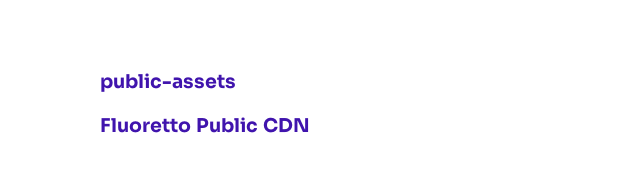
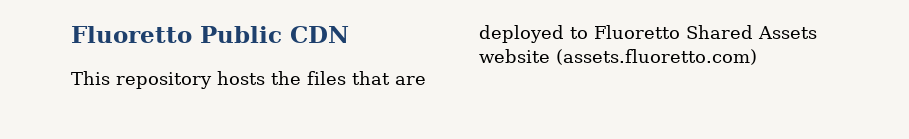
- public-assets
+ This repository hosts the files that are deployed to Fluoretto Shared Assets website (assets.fluoretto.com)

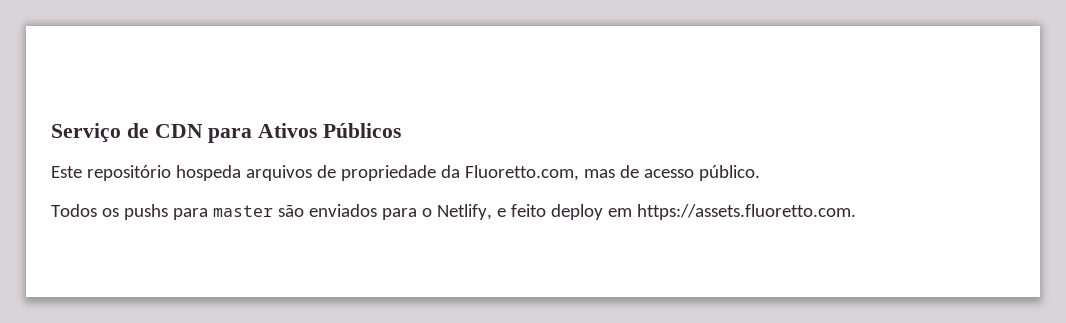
- Fluoretto Public CDN
- This repository hosts the files that are deployed to Fluoretto Shared Assets website (assets.fluoretto.com)
+ Serviço de CDN para Ativos Públicos
+ Este repositório hospeda arquivos de propriedade da Fluoretto.com, mas de acesso público.
+ Todos os pushs para master são enviados para o Netlify, e feito deploy em https://assets.fluoretto.com.

